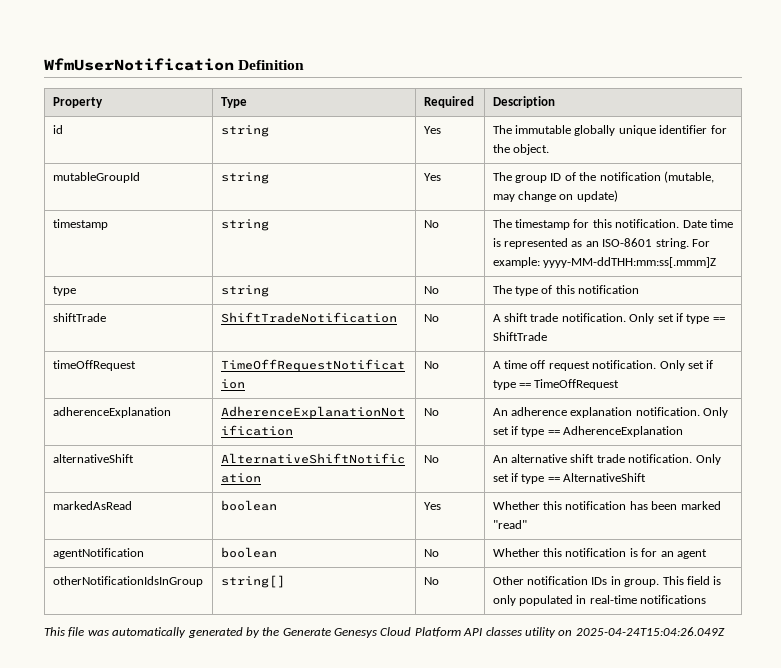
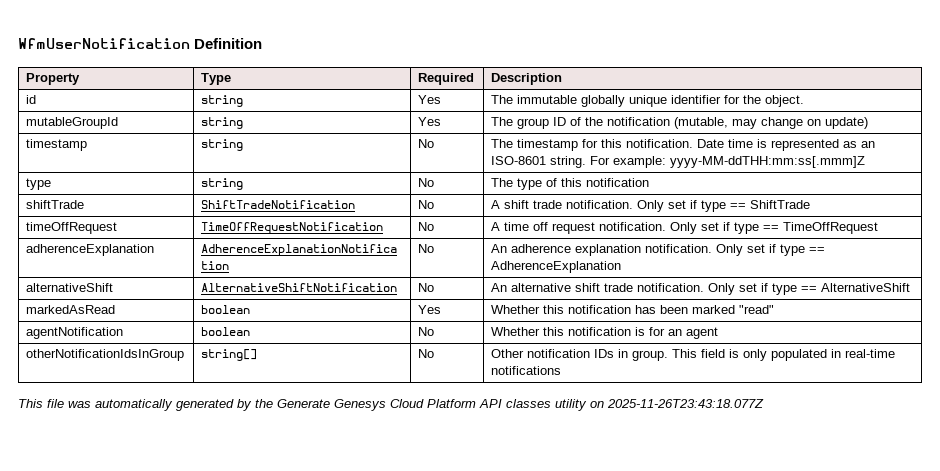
- This file was automatically generated by the Generate Genesys Cloud Platform API classes utility on 2025-04-24T15:04:26.049Z
+ This file was automatically generated by the Generate Genesys Cloud Platform API classes utility on 2025-11-26T23:43:18.077Z

